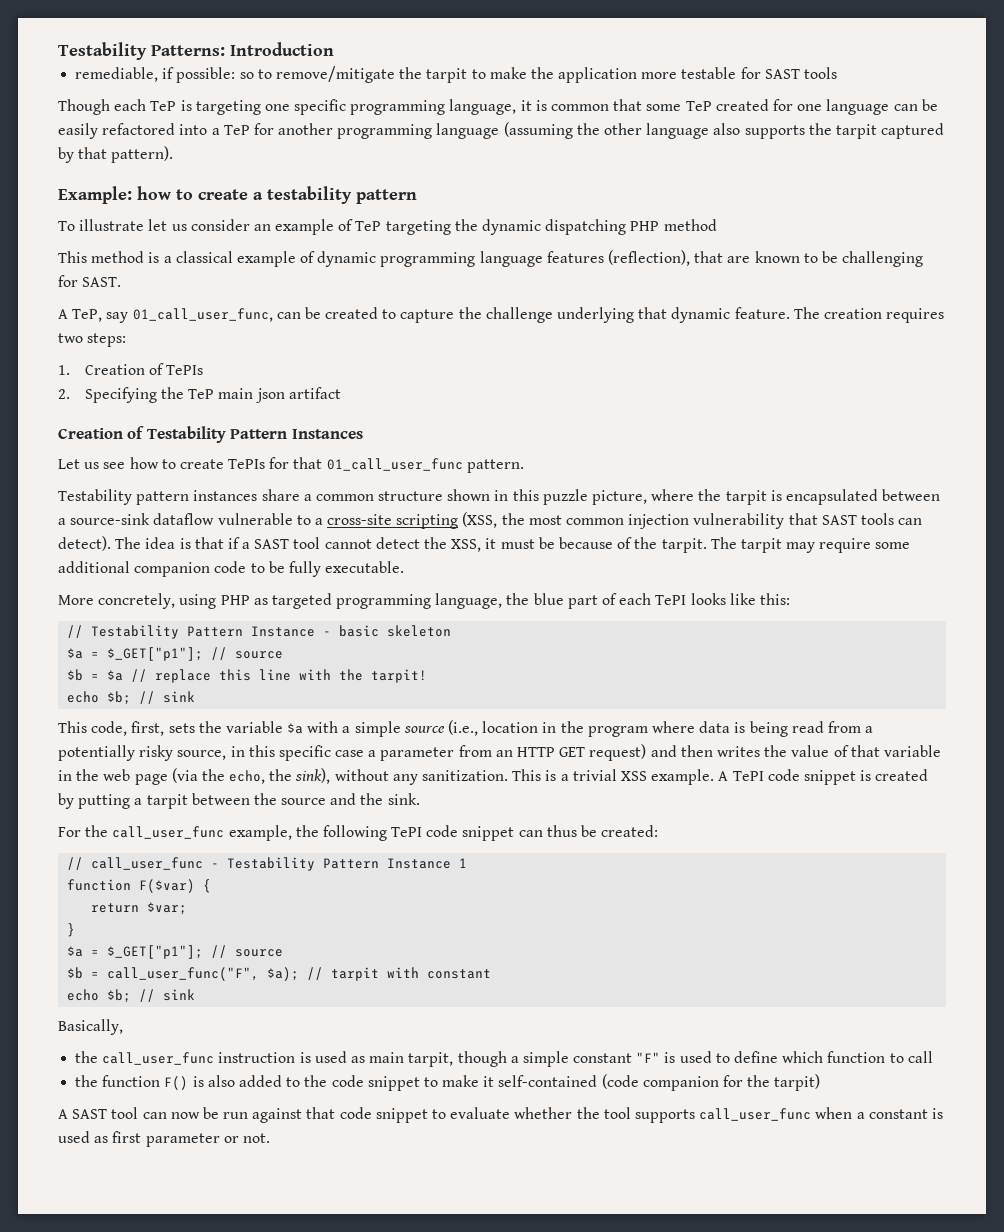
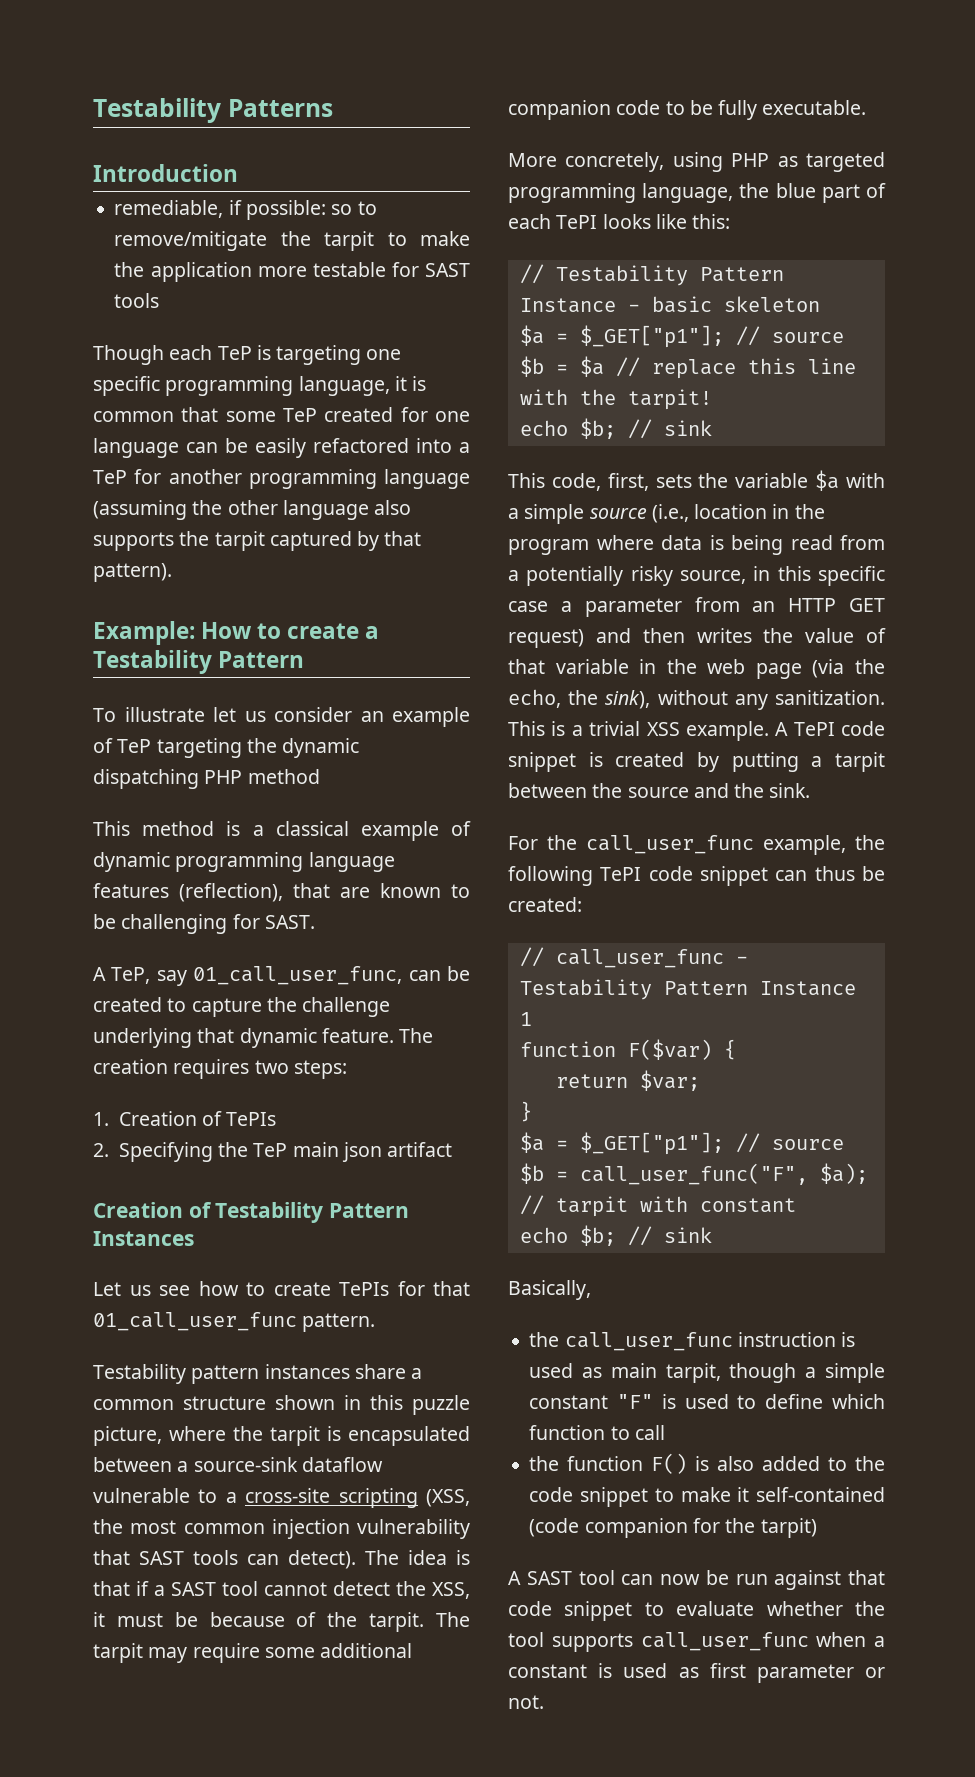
- Testability Patterns: Introduction
+ Testability Patterns
+ Introduction
- Example: how to create a testability pattern
+ Example: How to create a Testability Pattern

